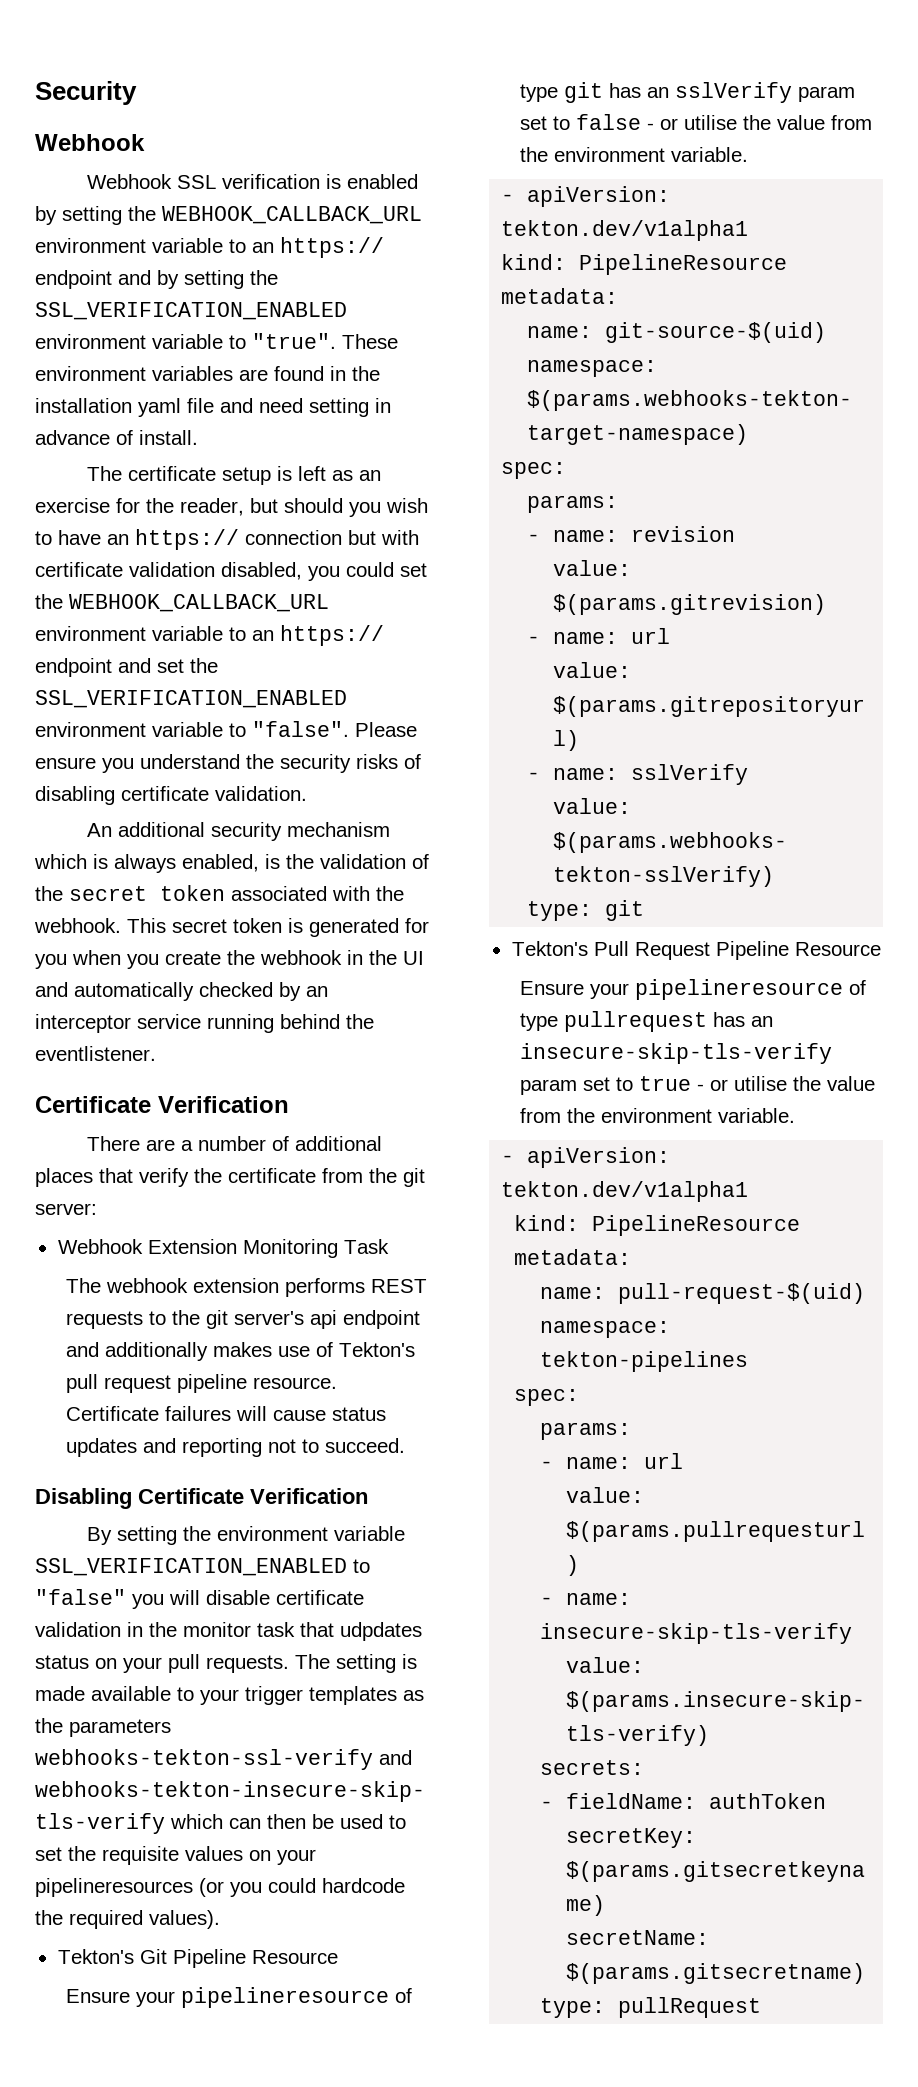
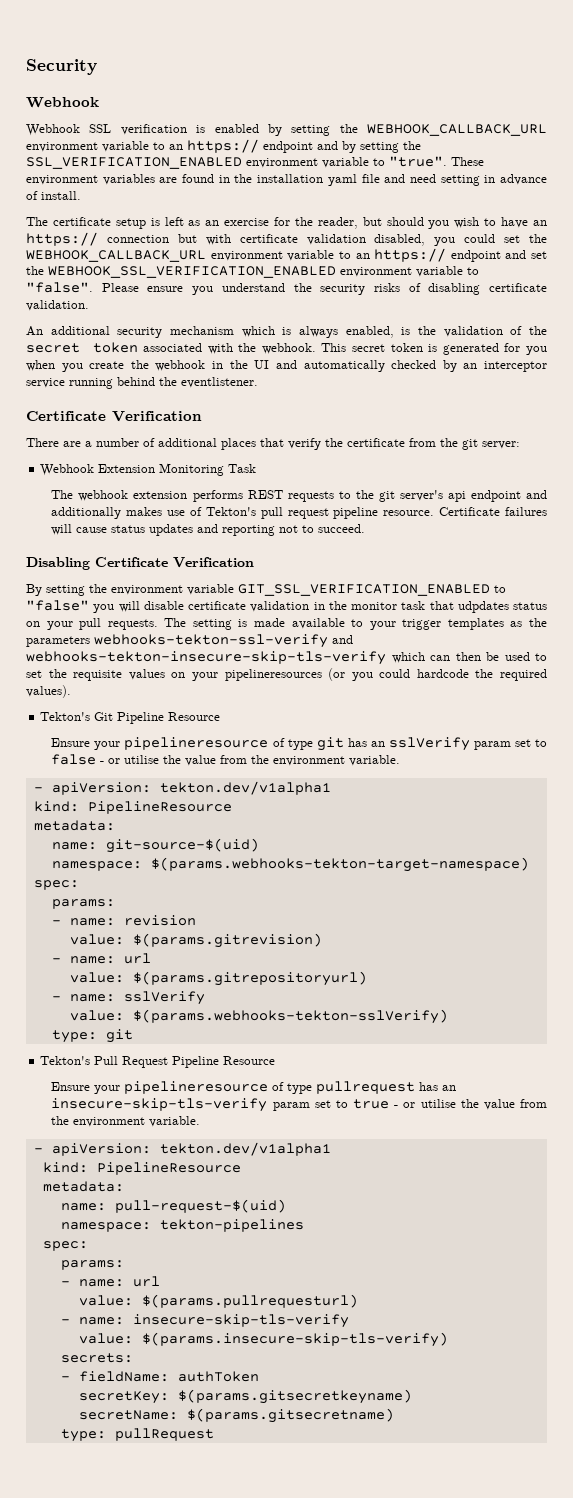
- The certificate setup is left as an exercise for the reader, but should you wish to have an https:// connection but with certificate validation disabled, you could set the WEBHOOK_CALLBACK_URL environment variable to an https:// endpoint and set the SSL_VERIFICATION_ENABLED environment variable to "false".
+ The certificate setup is left as an exercise for the reader, but should you wish to have an https:// connection but with certificate validation disabled, you could set the WEBHOOK_CALLBACK_URL environment variable to an https:// endpoint and set the WEBHOOK_SSL_VERIFICATION_ENABLED environment variable to "false".
- By setting the environment variable SSL_VERIFICATION_ENABLED to "false" you will disable certificate validation in the monitor task that udpdates status on your pull requests.
+ By setting the environment variable GIT_SSL_VERIFICATION_ENABLED to "false" you will disable certificate validation in the monitor task that udpdates status on your pull requests.

